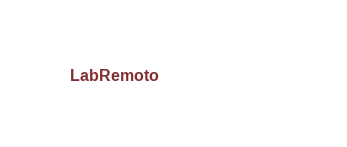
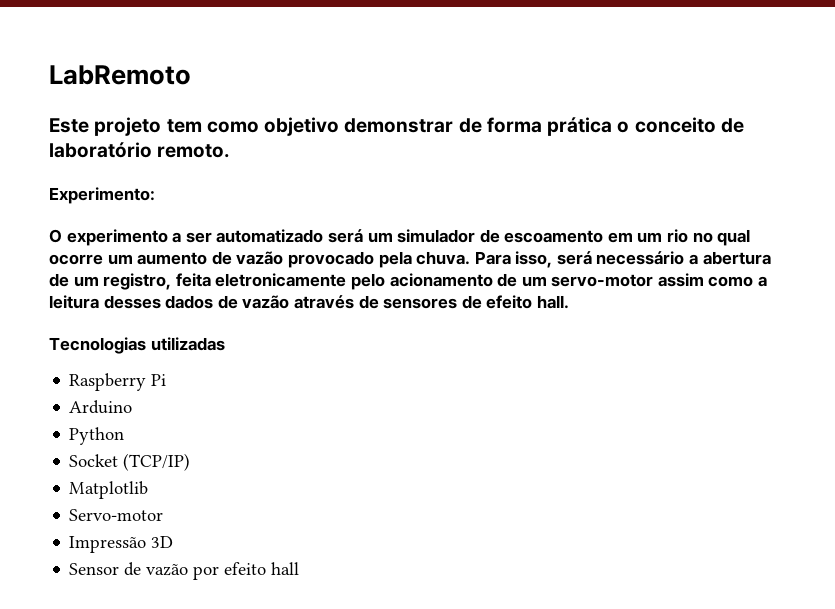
+ Este projeto tem como objetivo demonstrar de forma prática o conceito de laboratório remoto.
+ Experimento:
+ O experimento a ser automatizado será um simulador de escoamento em um rio no qual ocorre um aumento de vazão provocado pela chuva. Para isso, será necessário a abertura de um registro, feita eletronicamente pelo acionamento de um servo-motor assim como a leitura desses dados de vazão através de sensores de efeito hall.
+ Tecnologias utilizadas
+ Raspberry Pi
+ Arduino
+ Python
+ Socket (TCP/IP)
+ Matplotlib
+ Servo-motor
+ Impressão 3D
+ Sensor de vazão por efeito hall

